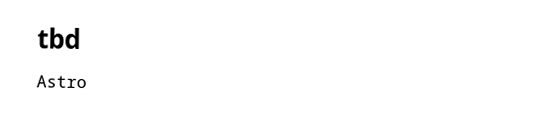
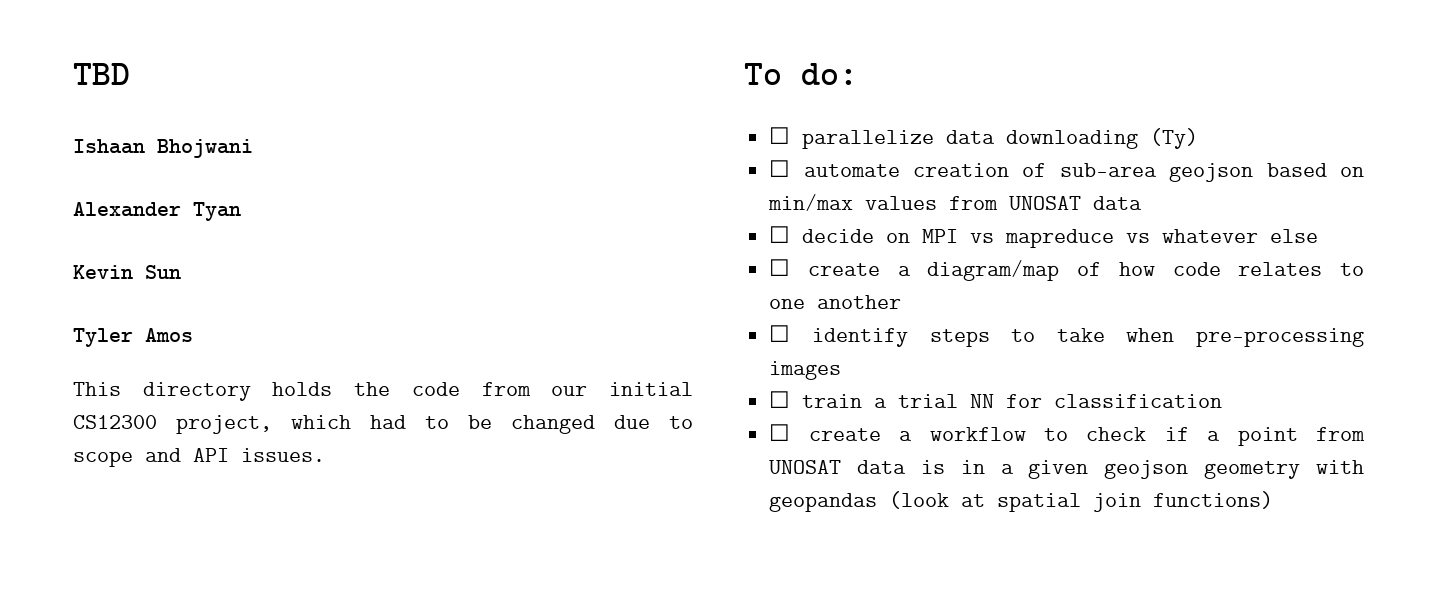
- tbd
- Astro
+ TBD
+ Ishaan Bhojwani
+ Alexander Tyan
+ Kevin Sun
+ Tyler Amos
+ This directory holds the code from our initial CS12300 project, which had to be changed due to scope and API issues.
+ To do:
+ ☐ parallelize data downloading (Ty)
+ ☐ automate creation of sub-area geojson based on min/max values from UNOSAT data
+ ☐ decide on MPI vs mapreduce vs whatever else
+ ☐ create a diagram/map of how code relates to one another
+ ☐ identify steps to take when pre-processing images
+ ☐ train a trial NN for classification
+ ☐ create a workflow to check if a point from UNOSAT data is in a given geojson geometry with geopandas (look at spatial join functions)

